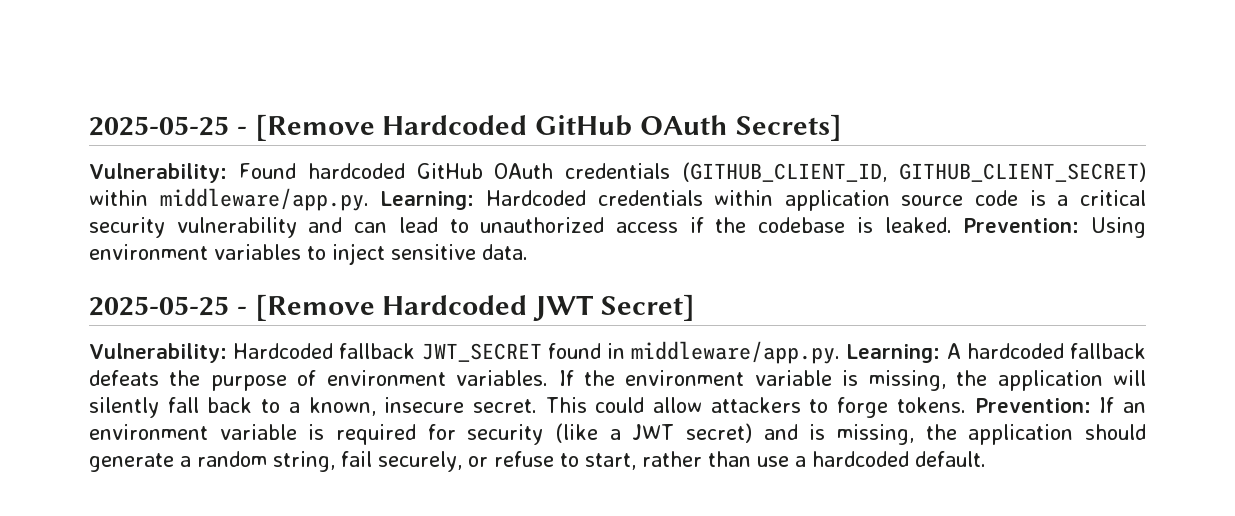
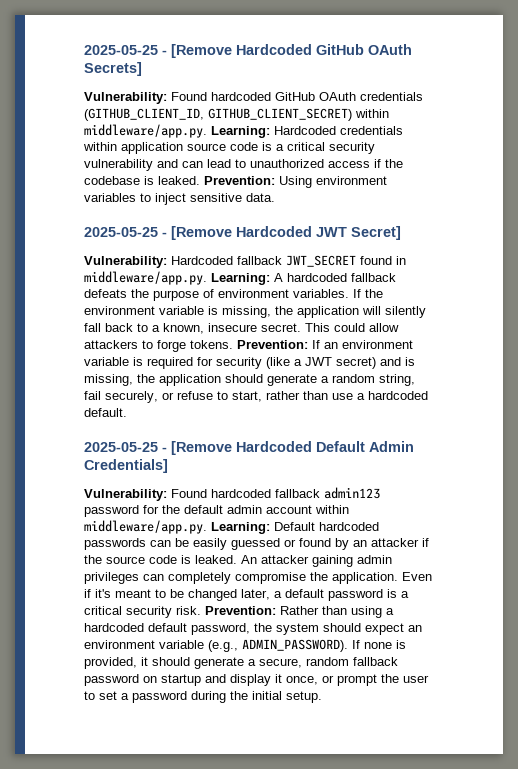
+ 2025-05-25 - [Remove Hardcoded Default Admin Credentials]
+ Vulnerability: Found hardcoded fallback admin123 password for the default admin account within middleware/app.py. Learning: Default hardcoded passwords can be easily guessed or found by an attacker if the source code is leaked. An attacker gaining admin privileges can completely compromise the application. Even if it's meant to be changed later, a default password is a critical security risk. Prevention: Rather than using a hardcoded default password, the system should expect an environment variable (e.g., ADMIN_PASSWORD). If none is provided, it should generate a secure, random fallback password on startup and display it once, or prompt the user to set a password during the initial setup.

